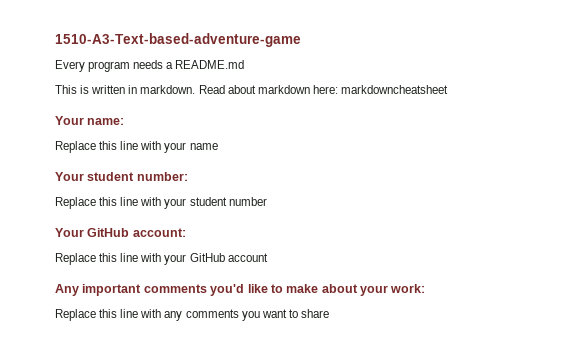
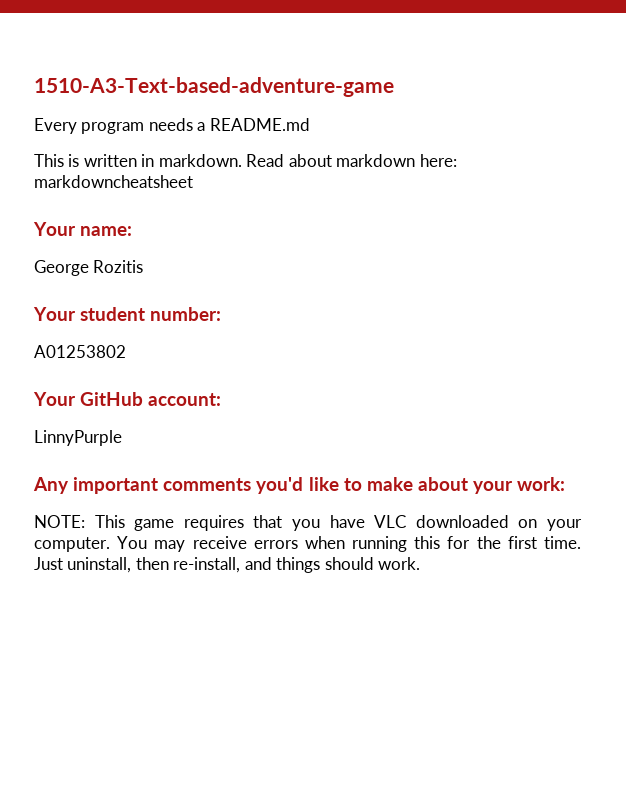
- Replace this line with your name
+ George Rozitis
  Your student number:
- Replace this line with your student number
+ A01253802
  Your GitHub account:
- Replace this line with your GitHub account
+ LinnyPurple
- Replace this line with any comments you want to share
+ NOTE: This game requires that you have VLC downloaded on your computer. You may receive errors when running this for the first time. Just uninstall, then re-install, and things should work.

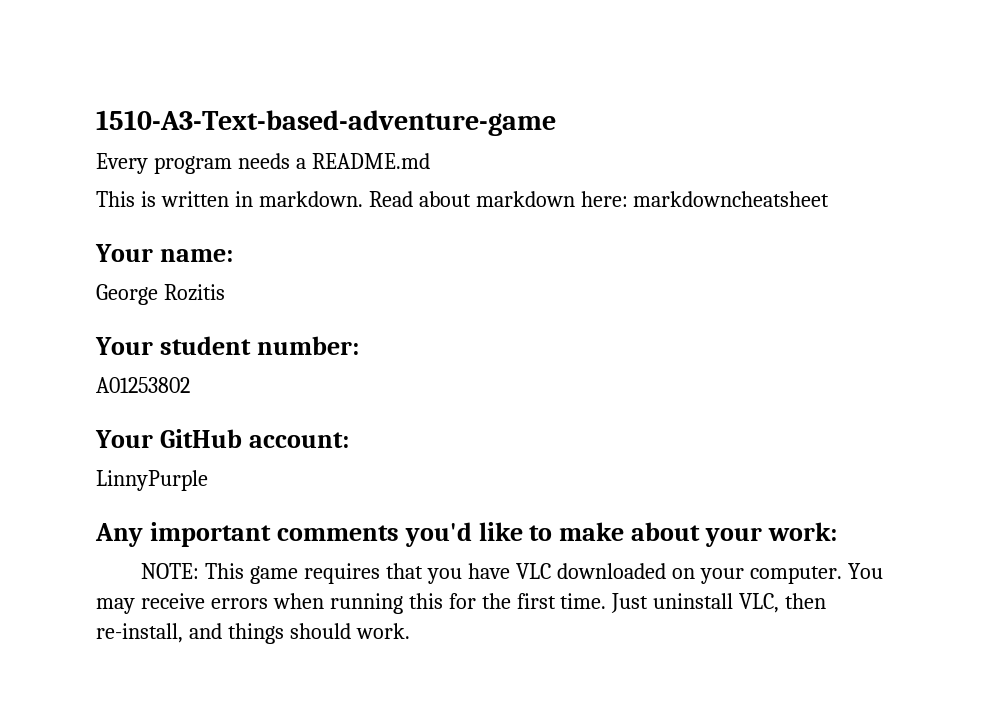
- Just uninstall, then re-install, and things should work.
+ Just uninstall VLC, then re-install, and things should work.

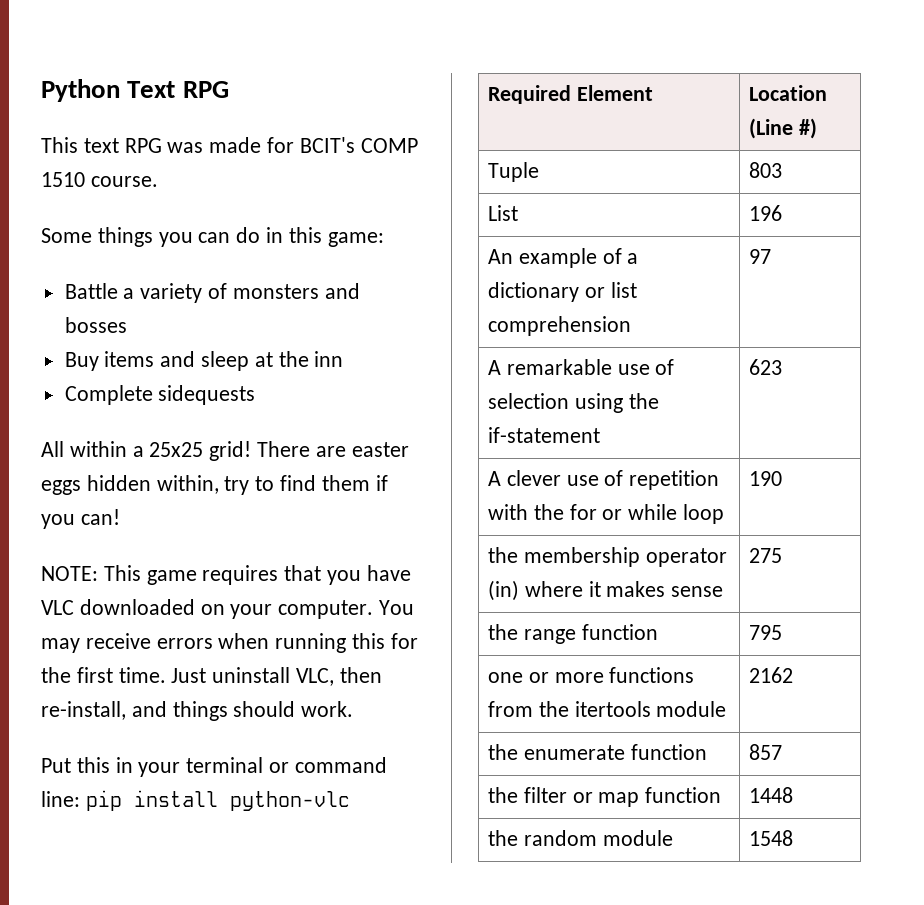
- 1510-A3-Text-based-adventure-game
- Every program needs a README.md
- This is written in markdown. Read about markdown here: markdowncheatsheet
- Your name:
- George Rozitis
- Your student number:
- A01253802
- Your GitHub account:
- LinnyPurple
- Any important comments you'd like to make about your work:
+ Python Text RPG
+ This text RPG was made for BCIT's COMP 1510 course.
+ Some things you can do in this game:
+ Battle a variety of monsters and bosses
+ Buy items and sleep at the inn
+ Complete sidequests
+ All within a 25x25 grid! There are easter eggs hidden within, try to find them if you can!
+ Put this in your terminal or command line: pip install python-vlc
+ Required Element | Location (Line #)
+ Tuple | 803
+ List | 196
+ An example of a dictionary or list comprehension | 97
+ A remarkable use of selection using the if-statement | 623
+ A clever use of repetition with the for or while loop | 190
+ the membership operator (in) where it makes sense | 275
+ the range function | 795
+ one or more functions from the itertools module | 2162
+ the enumerate function | 857
+ the filter or map function | 1448
+ the random module | 1548

